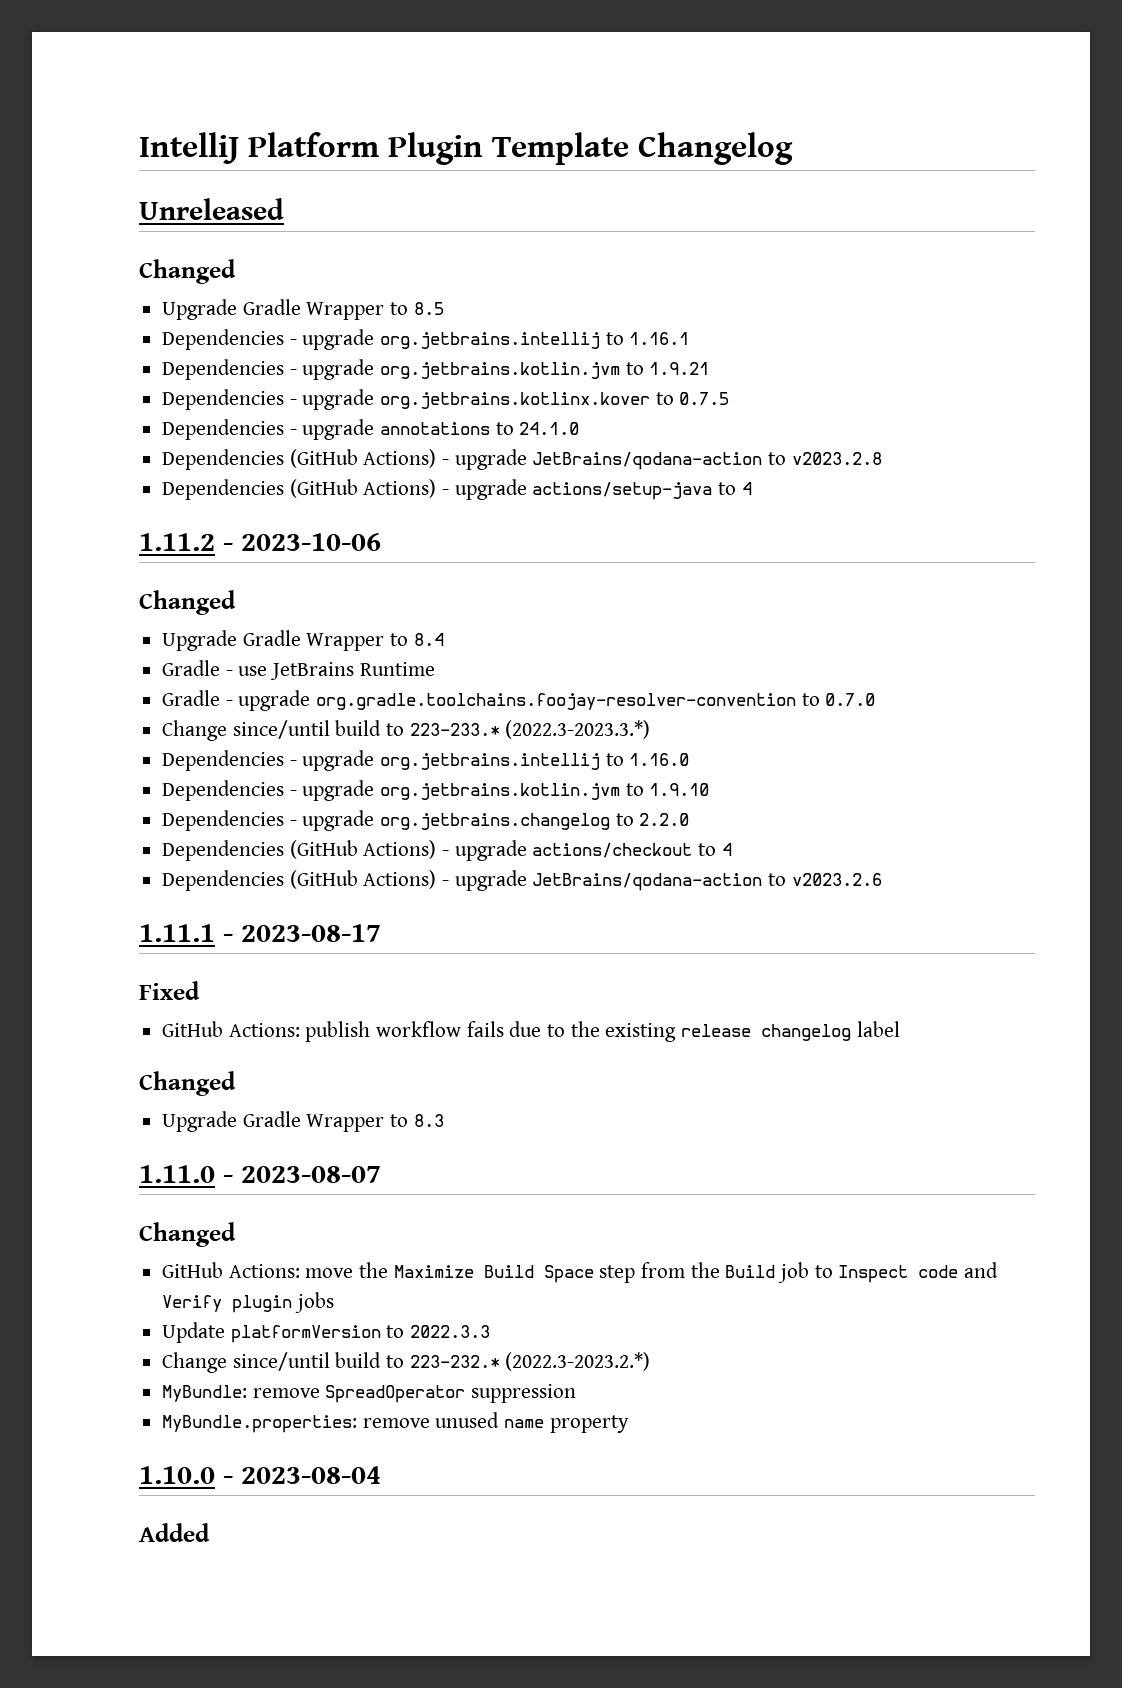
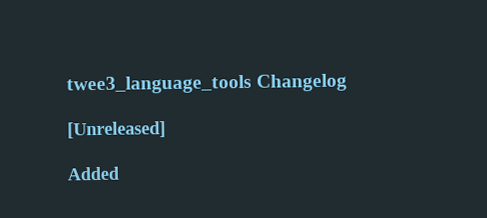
- IntelliJ Platform Plugin Template Changelog
- Unreleased
- Changed
- Upgrade Gradle Wrapper to 8.5
- Dependencies - upgrade org.jetbrains.intellij to 1.16.1
- Dependencies - upgrade org.jetbrains.kotlin.jvm to 1.9.21
- Dependencies - upgrade org.jetbrains.kotlinx.kover to 0.7.5
- Dependencies - upgrade annotations to 24.1.0
- Dependencies (GitHub Actions) - upgrade JetBrains/qodana-action to v2023.2.8
- Dependencies (GitHub Actions) - upgrade actions/setup-java to 4
- 1.11.2 - 2023-10-06
- Changed
- Upgrade Gradle Wrapper to 8.4
- Gradle - use JetBrains Runtime
- Gradle - upgrade org.gradle.toolchains.foojay-resolver-convention to 0.7.0
- Change since/until build to 223-233.* (2022.3-2023.3.*)
- Dependencies - upgrade org.jetbrains.intellij to 1.16.0
- Dependencies - upgrade org.jetbrains.kotlin.jvm to 1.9.10
- Dependencies - upgrade org.jetbrains.changelog to 2.2.0
- Dependencies (GitHub Actions) - upgrade actions/checkout to 4
- Dependencies (GitHub Actions) - upgrade JetBrains/qodana-action to v2023.2.6
- 1.11.1 - 2023-08-17
- Fixed
- GitHub Actions: publish workflow fails due to the existing release changelog label
- Changed
- Upgrade Gradle Wrapper to 8.3
- 1.11.0 - 2023-08-07
- Changed
- GitHub Actions: move the Maximize Build Space step from the Build job to Inspect code and Verify plugin jobs
- Update platformVersion to 2022.3.3
- Change since/until build to 223-232.* (2022.3-2023.2.*)
- MyBundle: remove SpreadOperator suppression
- MyBundle.properties: remove unused name property
- 1.10.0 - 2023-08-04
+ twee3_language_tools Changelog
+ [Unreleased]

